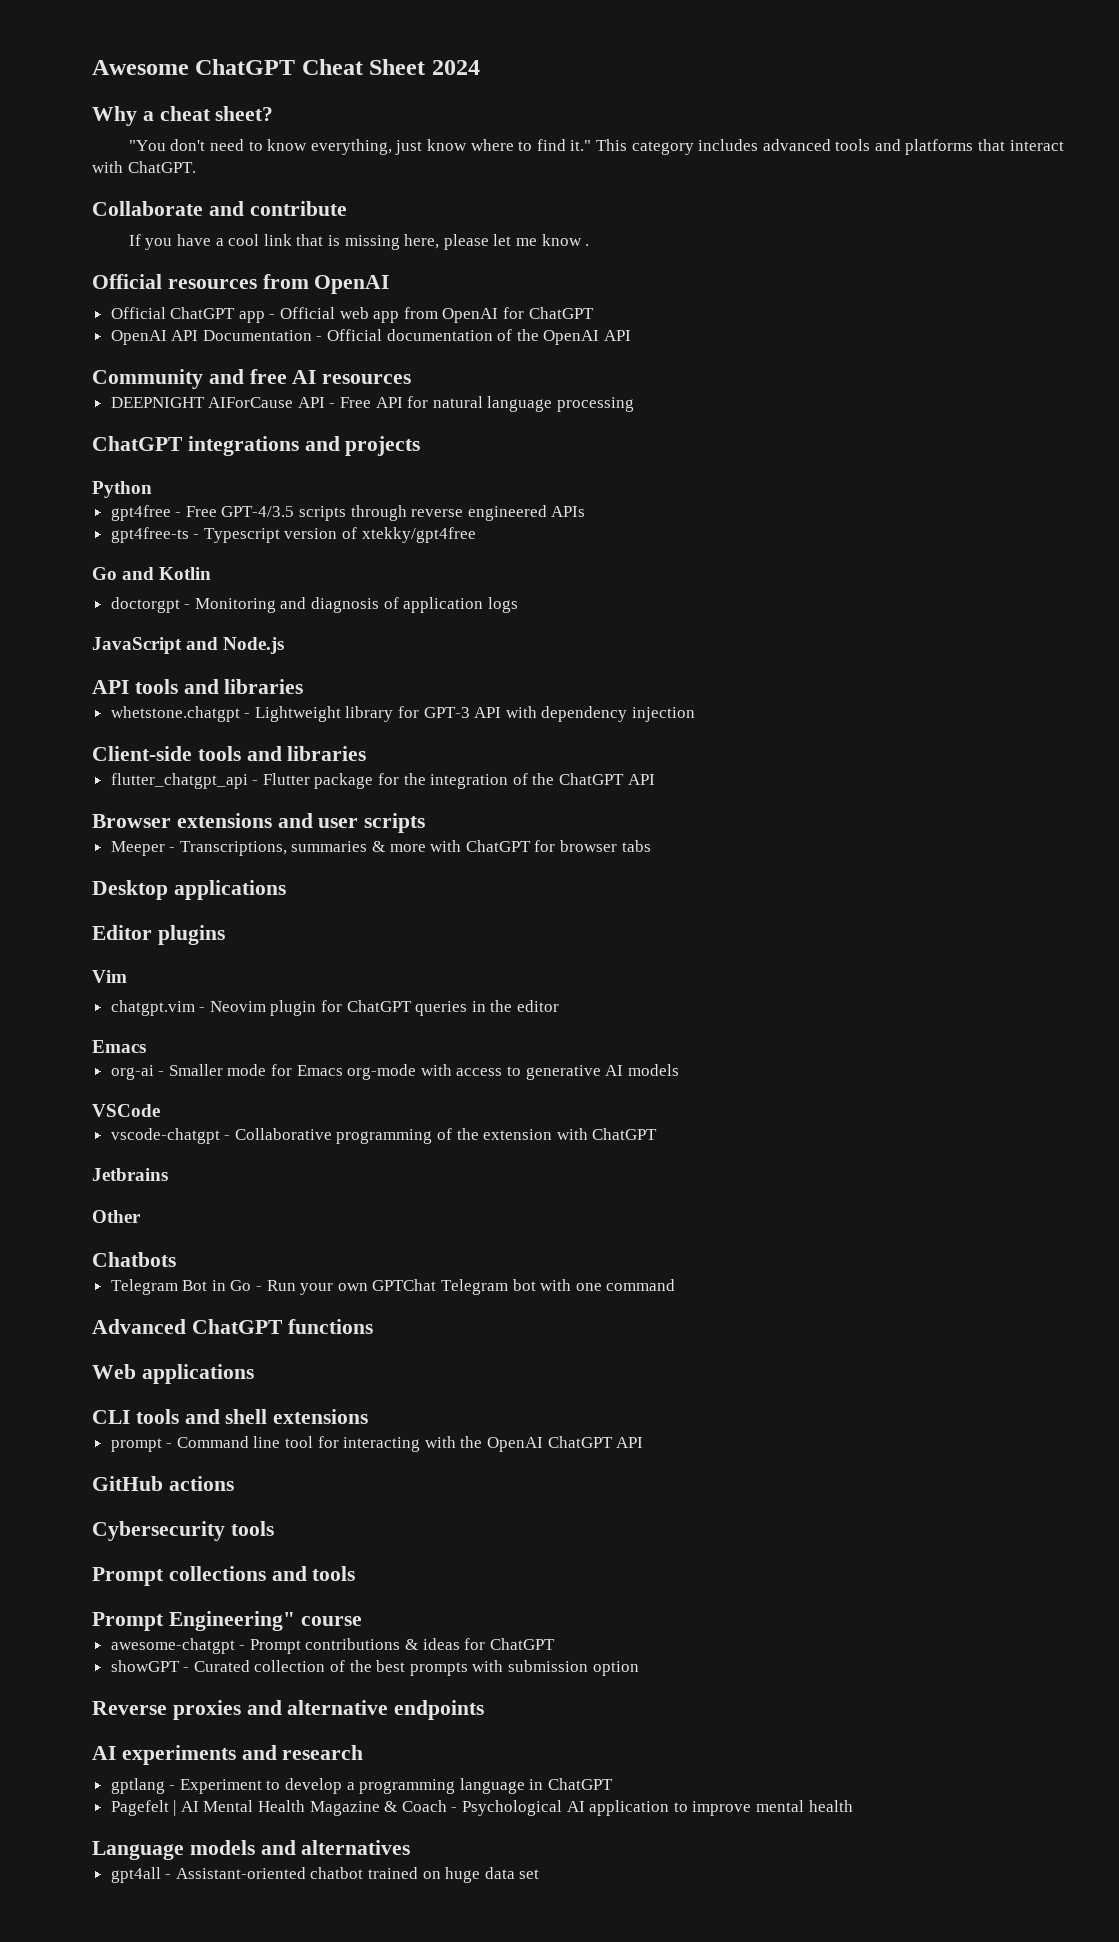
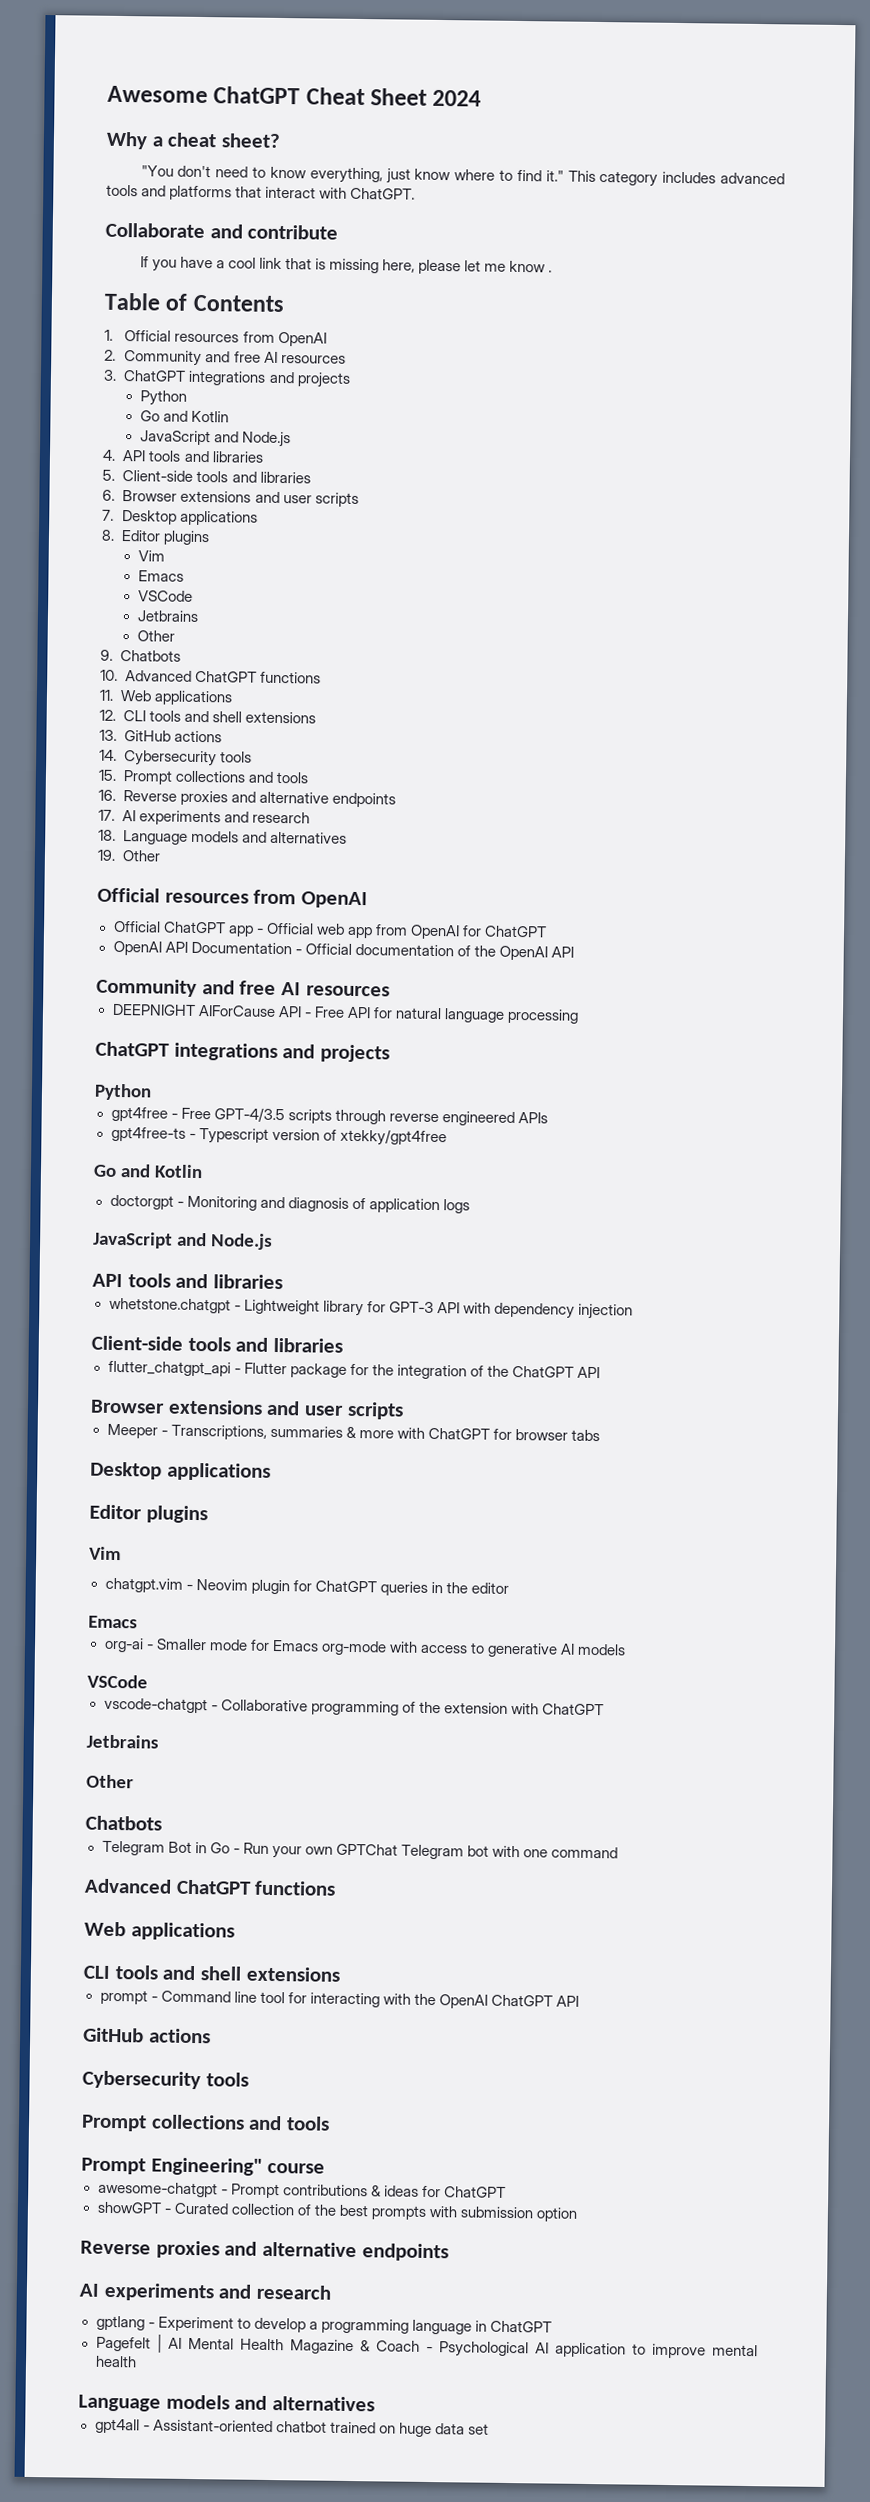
+ Table of Contents
+ 1. Official resources from OpenAI
+ 2. Community and free AI resources
+ 3. ChatGPT integrations and projects
+ Python
+ Go and Kotlin
+ JavaScript and Node.js
+ 4. API tools and libraries
+ 5. Client-side tools and libraries
+ 6. Browser extensions and user scripts
+ 7. Desktop applications
+ 8. Editor plugins
+ Vim
+ Emacs
+ VSCode
+ Jetbrains
+ Other
+ 9. Chatbots
+ 10. Advanced ChatGPT functions
+ 11. Web applications
+ 12. CLI tools and shell extensions
+ 13. GitHub actions
+ 14. Cybersecurity tools
+ 15. Prompt collections and tools
+ 16. Reverse proxies and alternative endpoints
+ 17. AI experiments and research
+ 18. Language models and alternatives
+ 19. Other

